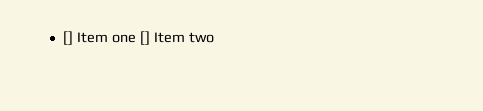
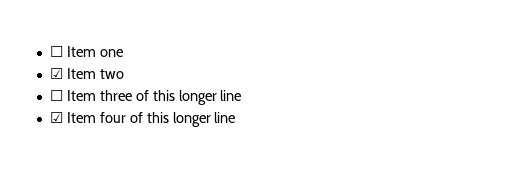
- [] Item one [] Item two
+ ☐ Item one
+ ☑ Item two
+ ☐ Item three of this longer line
+ ☑ Item four of this longer line

